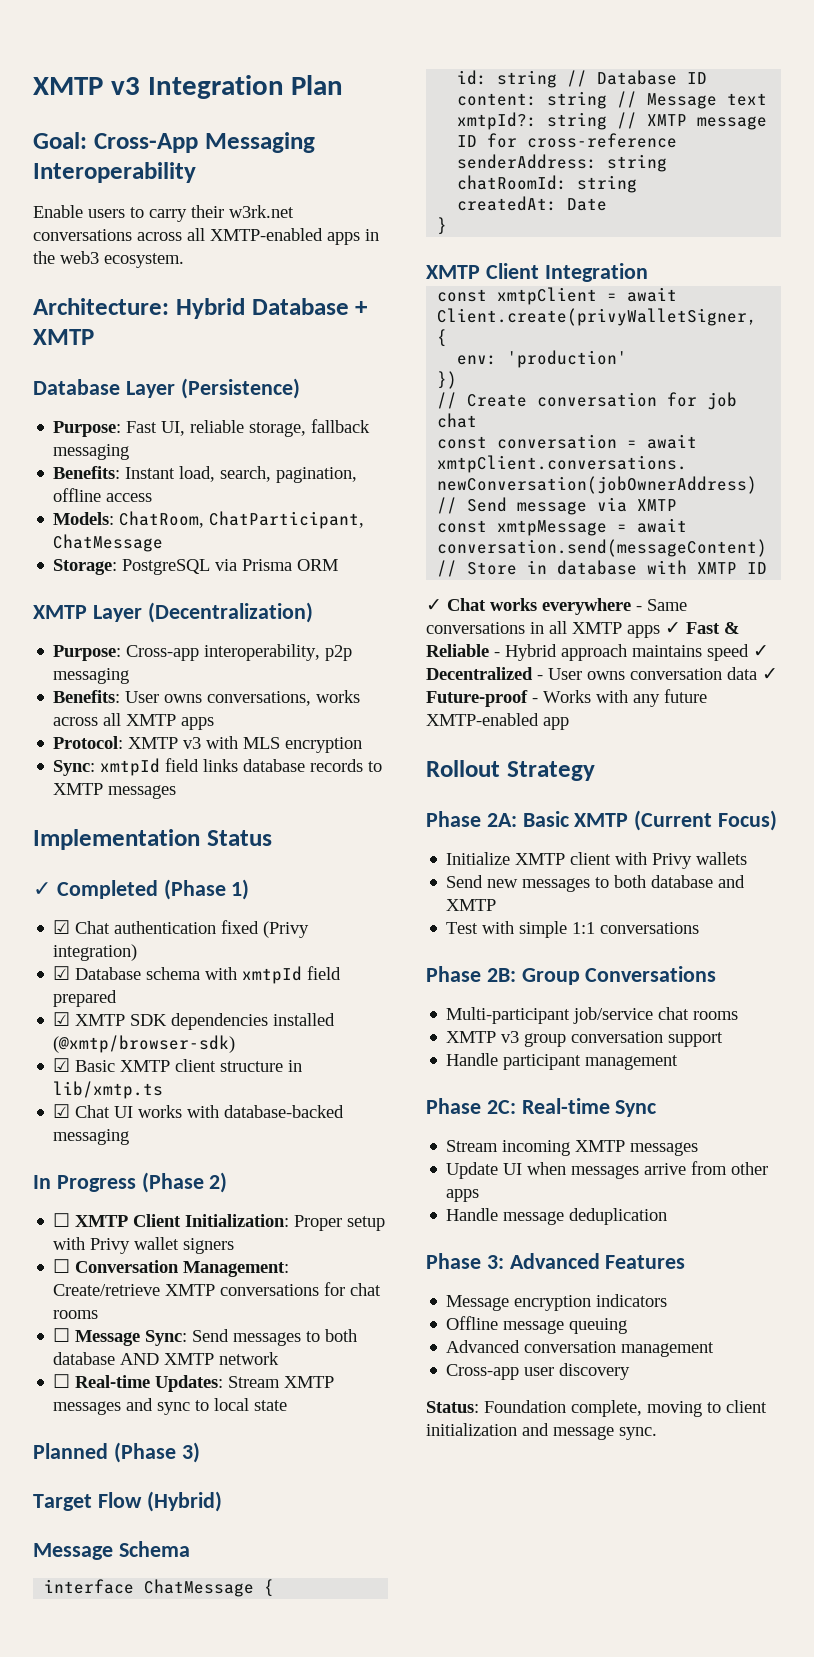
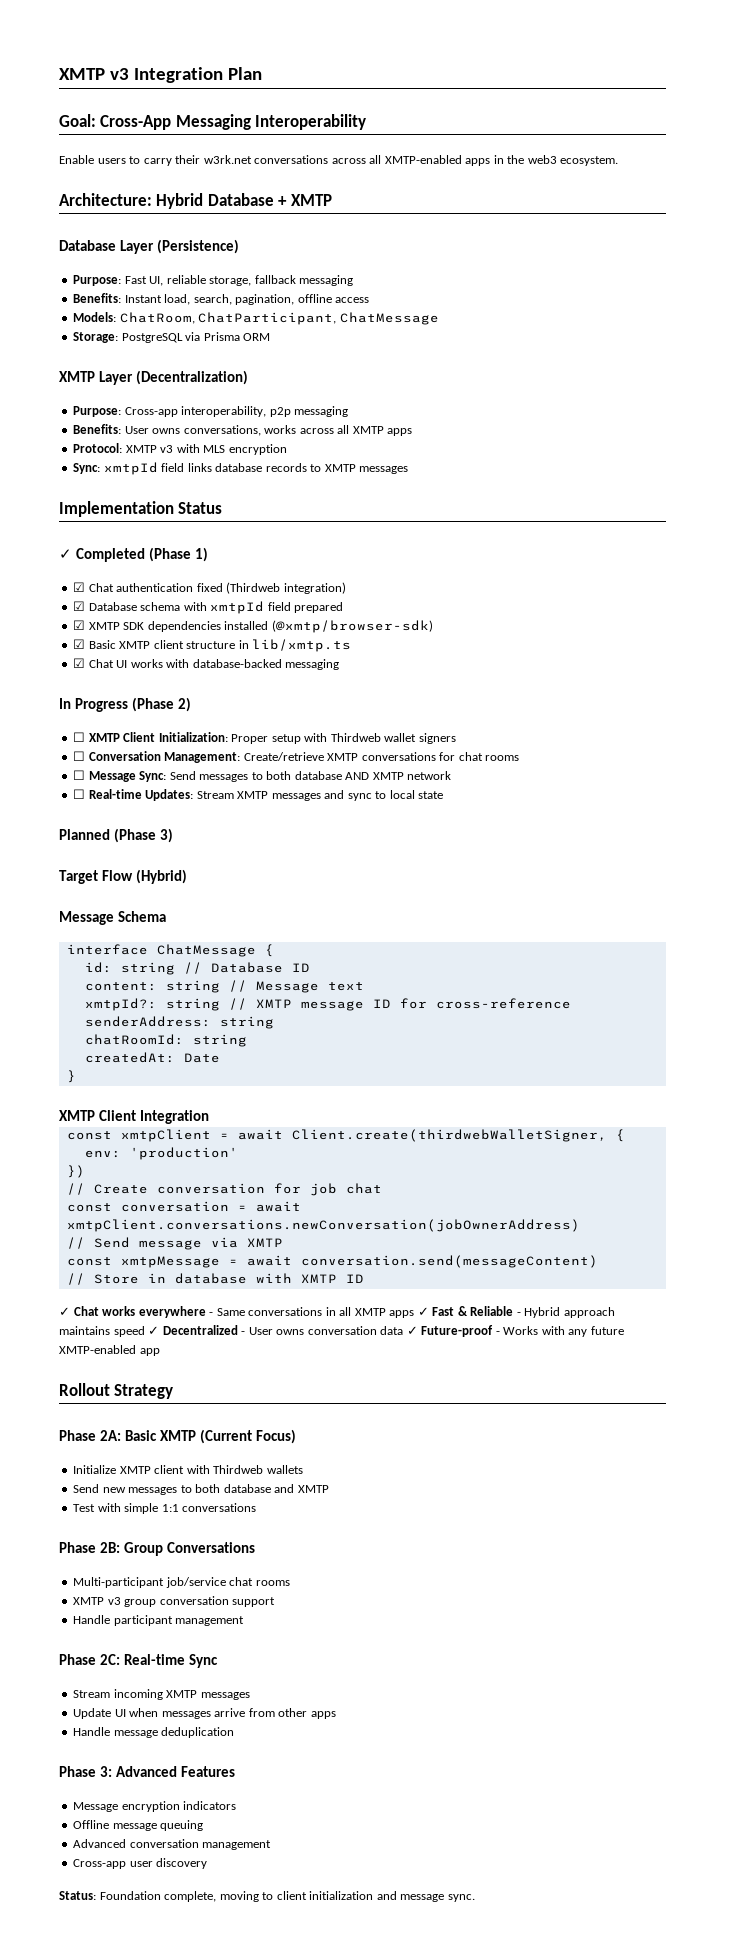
- ☑ Chat authentication fixed (Privy integration)
+ ☑ Chat authentication fixed (Thirdweb integration)
- ☐ XMTP Client Initialization: Proper setup with Privy wallet signers
+ ☐ XMTP Client Initialization: Proper setup with Thirdweb wallet signers
- const xmtpClient = await Client.create(privyWalletSigner, {
+ const xmtpClient = await Client.create(thirdwebWalletSigner, {
- Initialize XMTP client with Privy wallets
+ Initialize XMTP client with Thirdweb wallets

